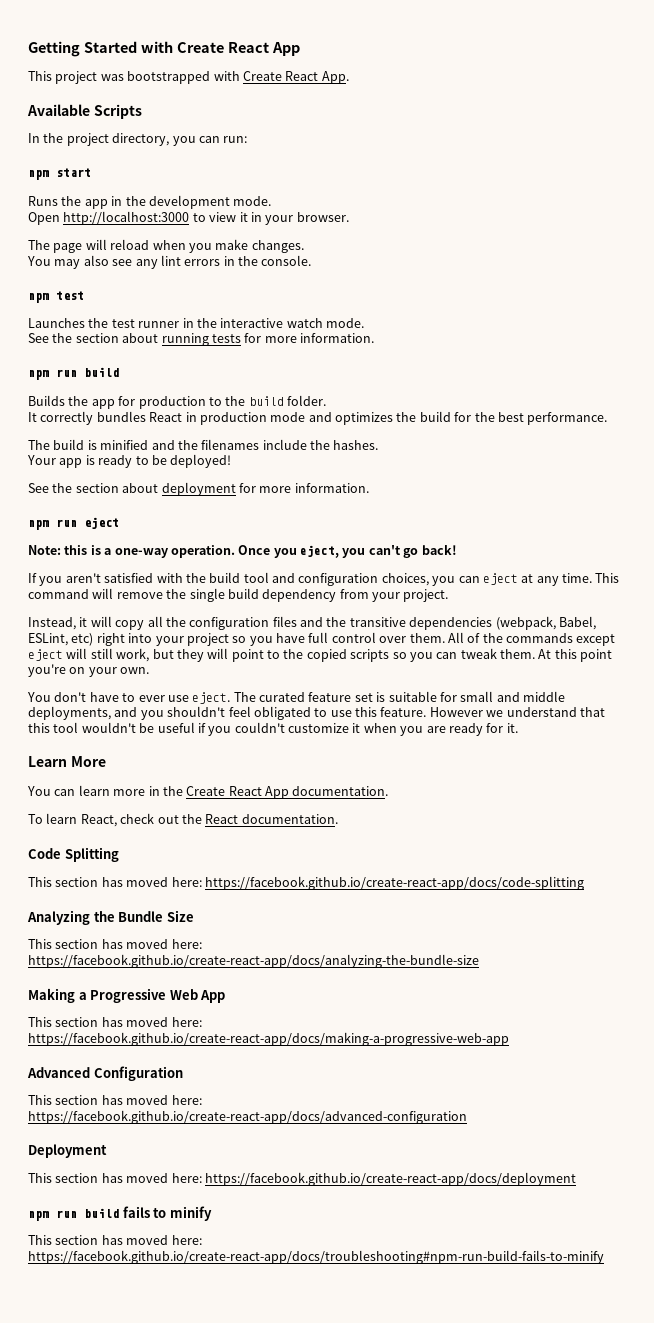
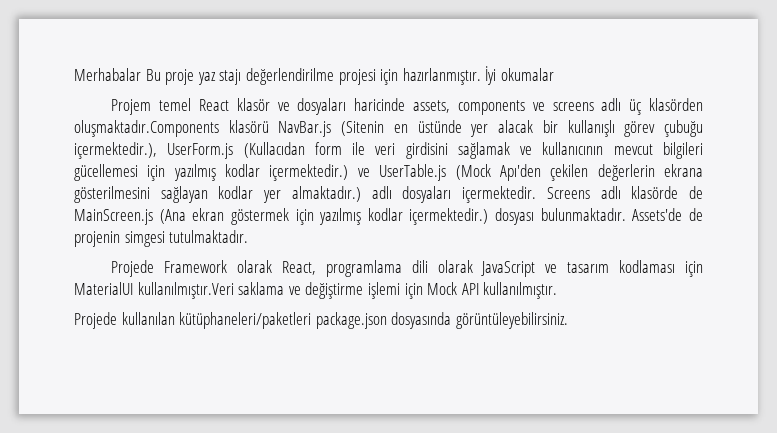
- Getting Started with Create React App
- This project was bootstrapped with Create React App.
- Available Scripts
- In the project directory, you can run:
- npm start
- Runs the app in the development mode.
- Open http://localhost:3000 to view it in your browser.
- The page will reload when you make changes.
- You may also see any lint errors in the console.
- npm test
- Launches the test runner in the interactive watch mode.
- See the section about running tests for more information.
- npm run build
- Builds the app for production to the build folder.
- It correctly bundles React in production mode and optimizes the build for the best performance.
- The build is minified and the filenames include the hashes.
- Your app is ready to be deployed!
- See the section about deployment for more information.
- npm run eject
- Note: this is a one-way operation. Once you eject, you can't go back!
- If you aren't satisfied with the build tool and configuration choices, you can eject at any time. This command will remove the single build dependency from your project.
- Instead, it will copy all the configuration files and the transitive dependencies (webpack, Babel, ESLint, etc) right into your project so you have full control over them. All of the commands except eject will still work, but they will point to the copied scripts so you can tweak them. At this point you're on your own.
- You don't have to ever use eject. The curated feature set is suitable for small and middle deployments, and you shouldn't feel obligated to use this feature. However we understand that this tool wouldn't be useful if you couldn't customize it when you are ready for it.
- Learn More
- You can learn more in the Create React App documentation.
- To learn React, check out the React documentation.
- Code Splitting
- This section has moved here: https://facebook.github.io/create-react-app/docs/code-splitting
- Analyzing the Bundle Size
- This section has moved here: https://facebook.github.io/create-react-app/docs/analyzing-the-bundle-size
- Making a Progressive Web App
- This section has moved here: https://facebook.github.io/create-react-app/docs/making-a-progressive-web-app
- Advanced Configuration
- This section has moved here: https://facebook.github.io/create-react-app/docs/advanced-configuration
- Deployment
- This section has moved here: https://facebook.github.io/create-react-app/docs/deployment
- npm run build fails to minify
- This section has moved here: https://facebook.github.io/create-react-app/docs/troubleshooting#npm-run-build-fails-to-minify
+ Merhabalar Bu proje yaz stajı değerlendirilme projesi için hazırlanmıştır. İyi okumalar
+ Projem temel React klasör ve dosyaları haricinde assets, components ve screens adlı üç klasörden oluşmaktadır.Components klasörü NavBar.js (Sitenin en üstünde yer alacak bir kullanışlı görev çubuğu içermektedir.), UserForm.js (Kullacıdan form ile veri girdisini sağlamak ve kullanıcının mevcut bilgileri gücellemesi için yazılmış kodlar içermektedir.) ve UserTable.js (Mock Apı'den çekilen değerlerin ekrana gösterilmesini sağlayan kodlar yer almaktadır.) adlı dosyaları içermektedir. Screens adlı klasörde de MainScreen.js (Ana ekran göstermek için yazılmış kodlar içermektedir.) dosyası bulunmaktadır. Assets'de de projenin simgesi tutulmaktadır.
+ Projede Framework olarak React, programlama dili olarak JavaScript ve tasarım kodlaması için MaterialUI kullanılmıştır.Veri saklama ve değiştirme işlemi için Mock API kullanılmıştır.
+ Projede kullanılan kütüphaneleri/paketleri package.json dosyasında görüntüleyebilirsiniz.

